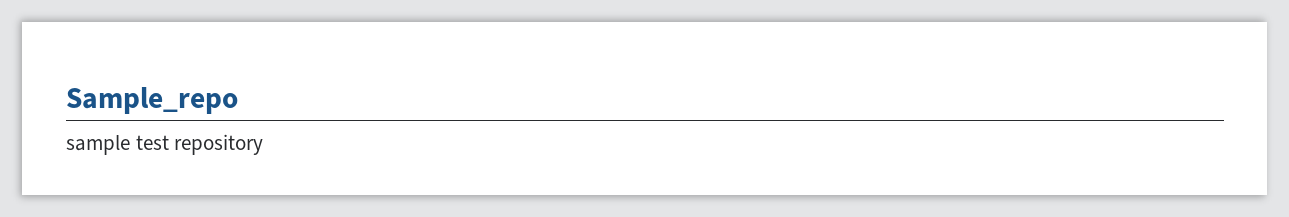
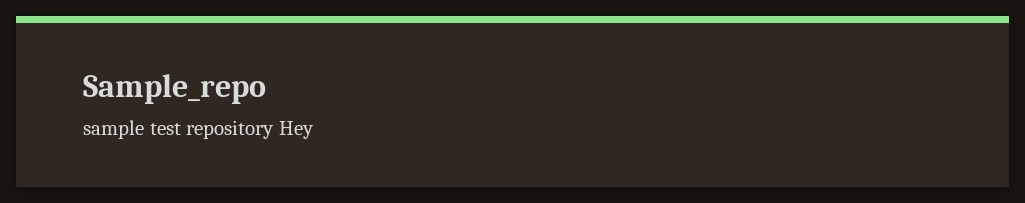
- sample test repository
+ sample test repository Hey

